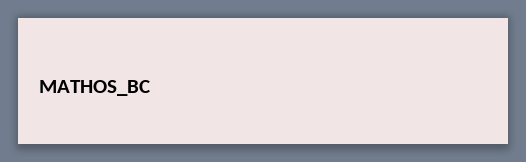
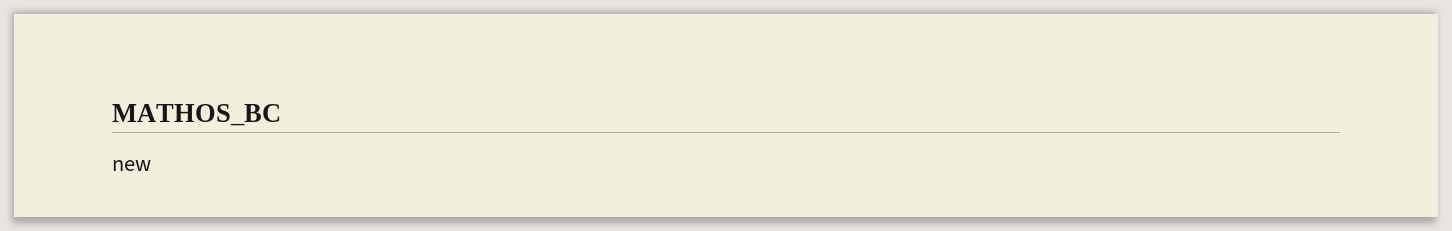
+ new

